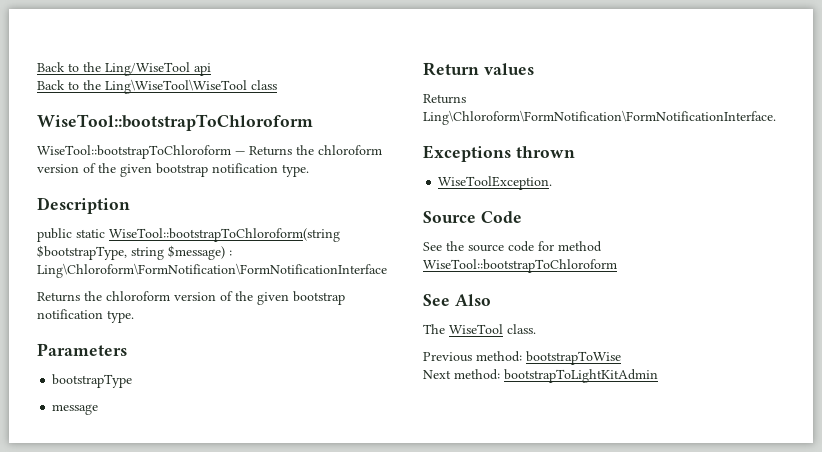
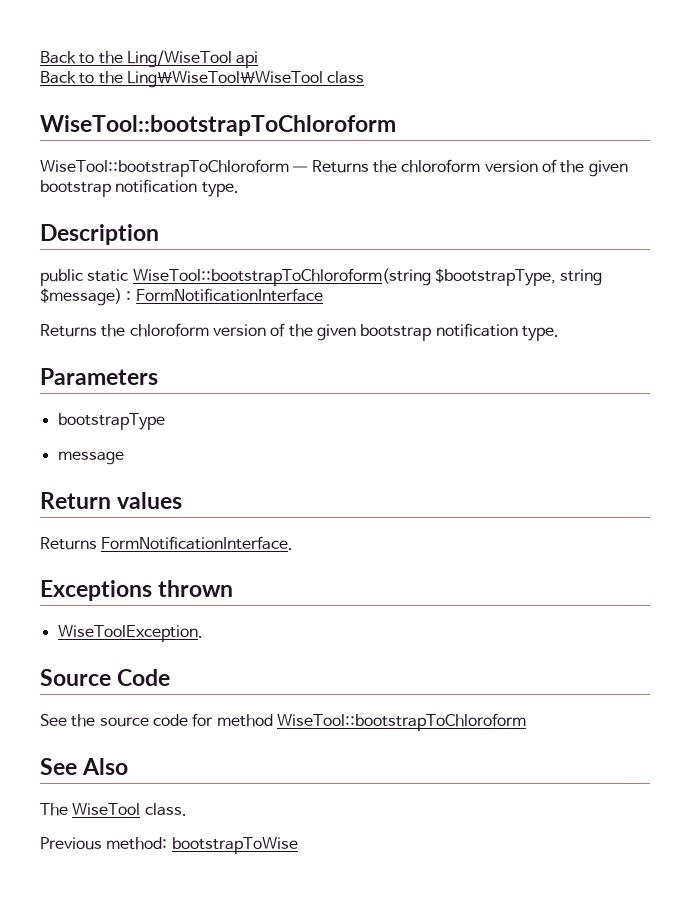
- public static WiseTool::bootstrapToChloroform(string $bootstrapType, string $message) : Ling\Chloroform\FormNotification\FormNotificationInterface
+ public static WiseTool::bootstrapToChloroform(string $bootstrapType, string $message) : FormNotificationInterface
- Returns Ling\Chloroform\FormNotification\FormNotificationInterface.
+ Returns FormNotificationInterface.
- Next method: bootstrapToLightKitAdmin

